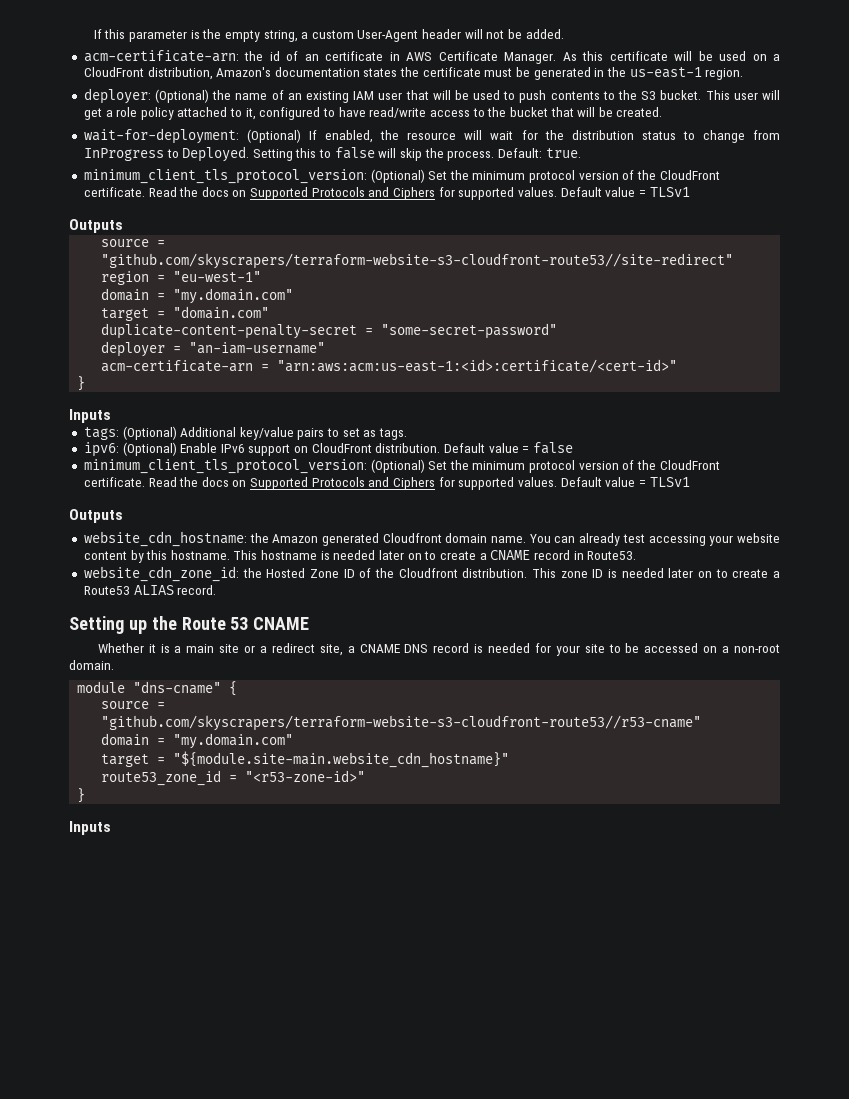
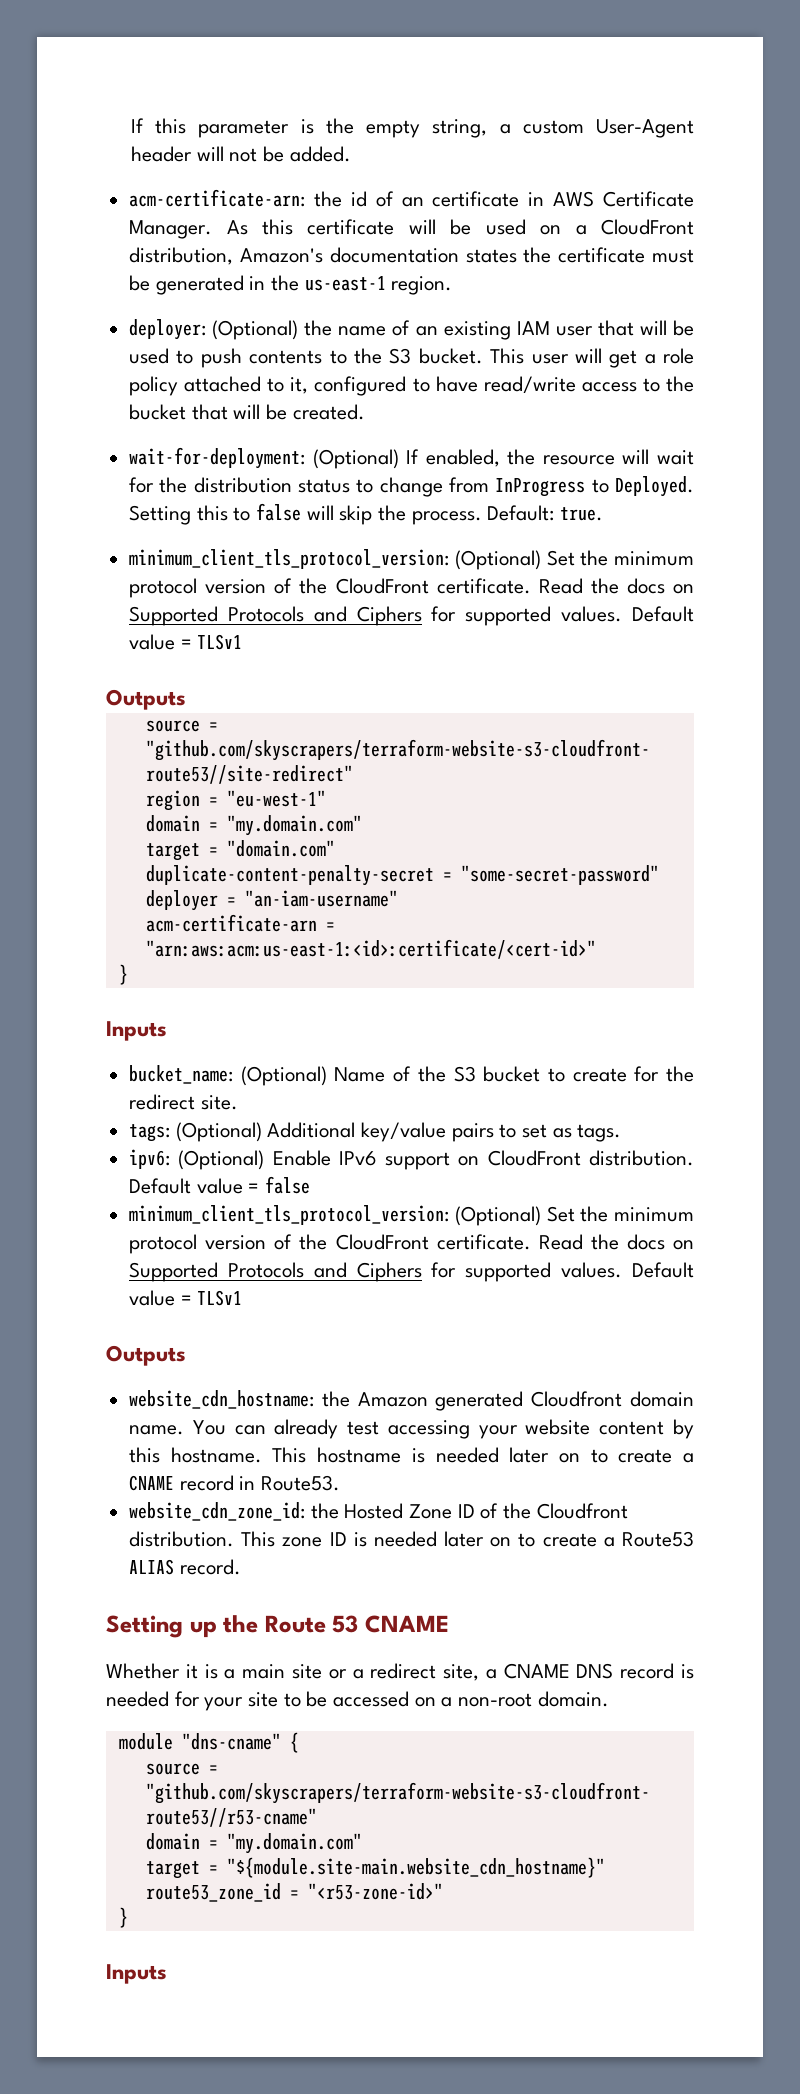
+ bucket_name: (Optional) Name of the S3 bucket to create for the redirect site.

